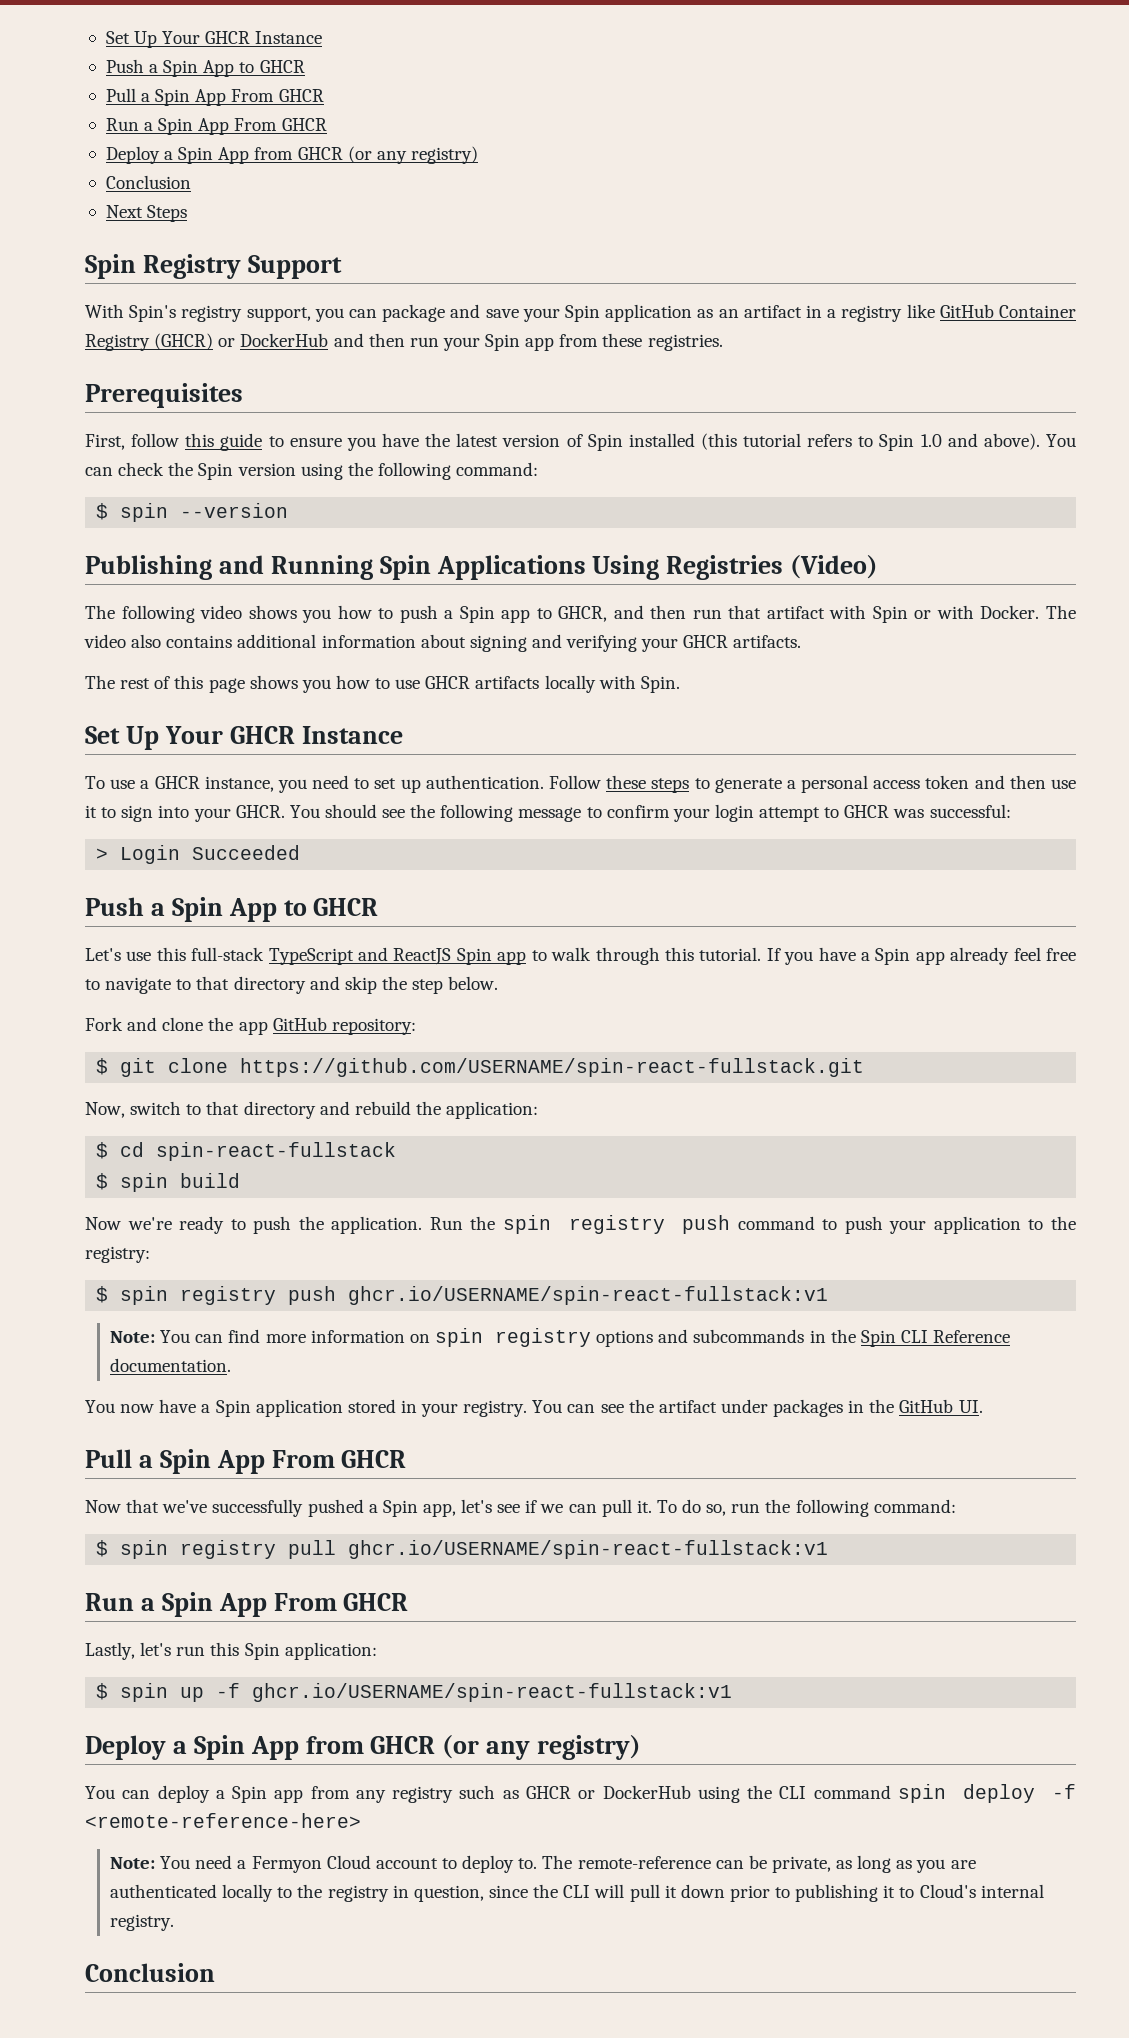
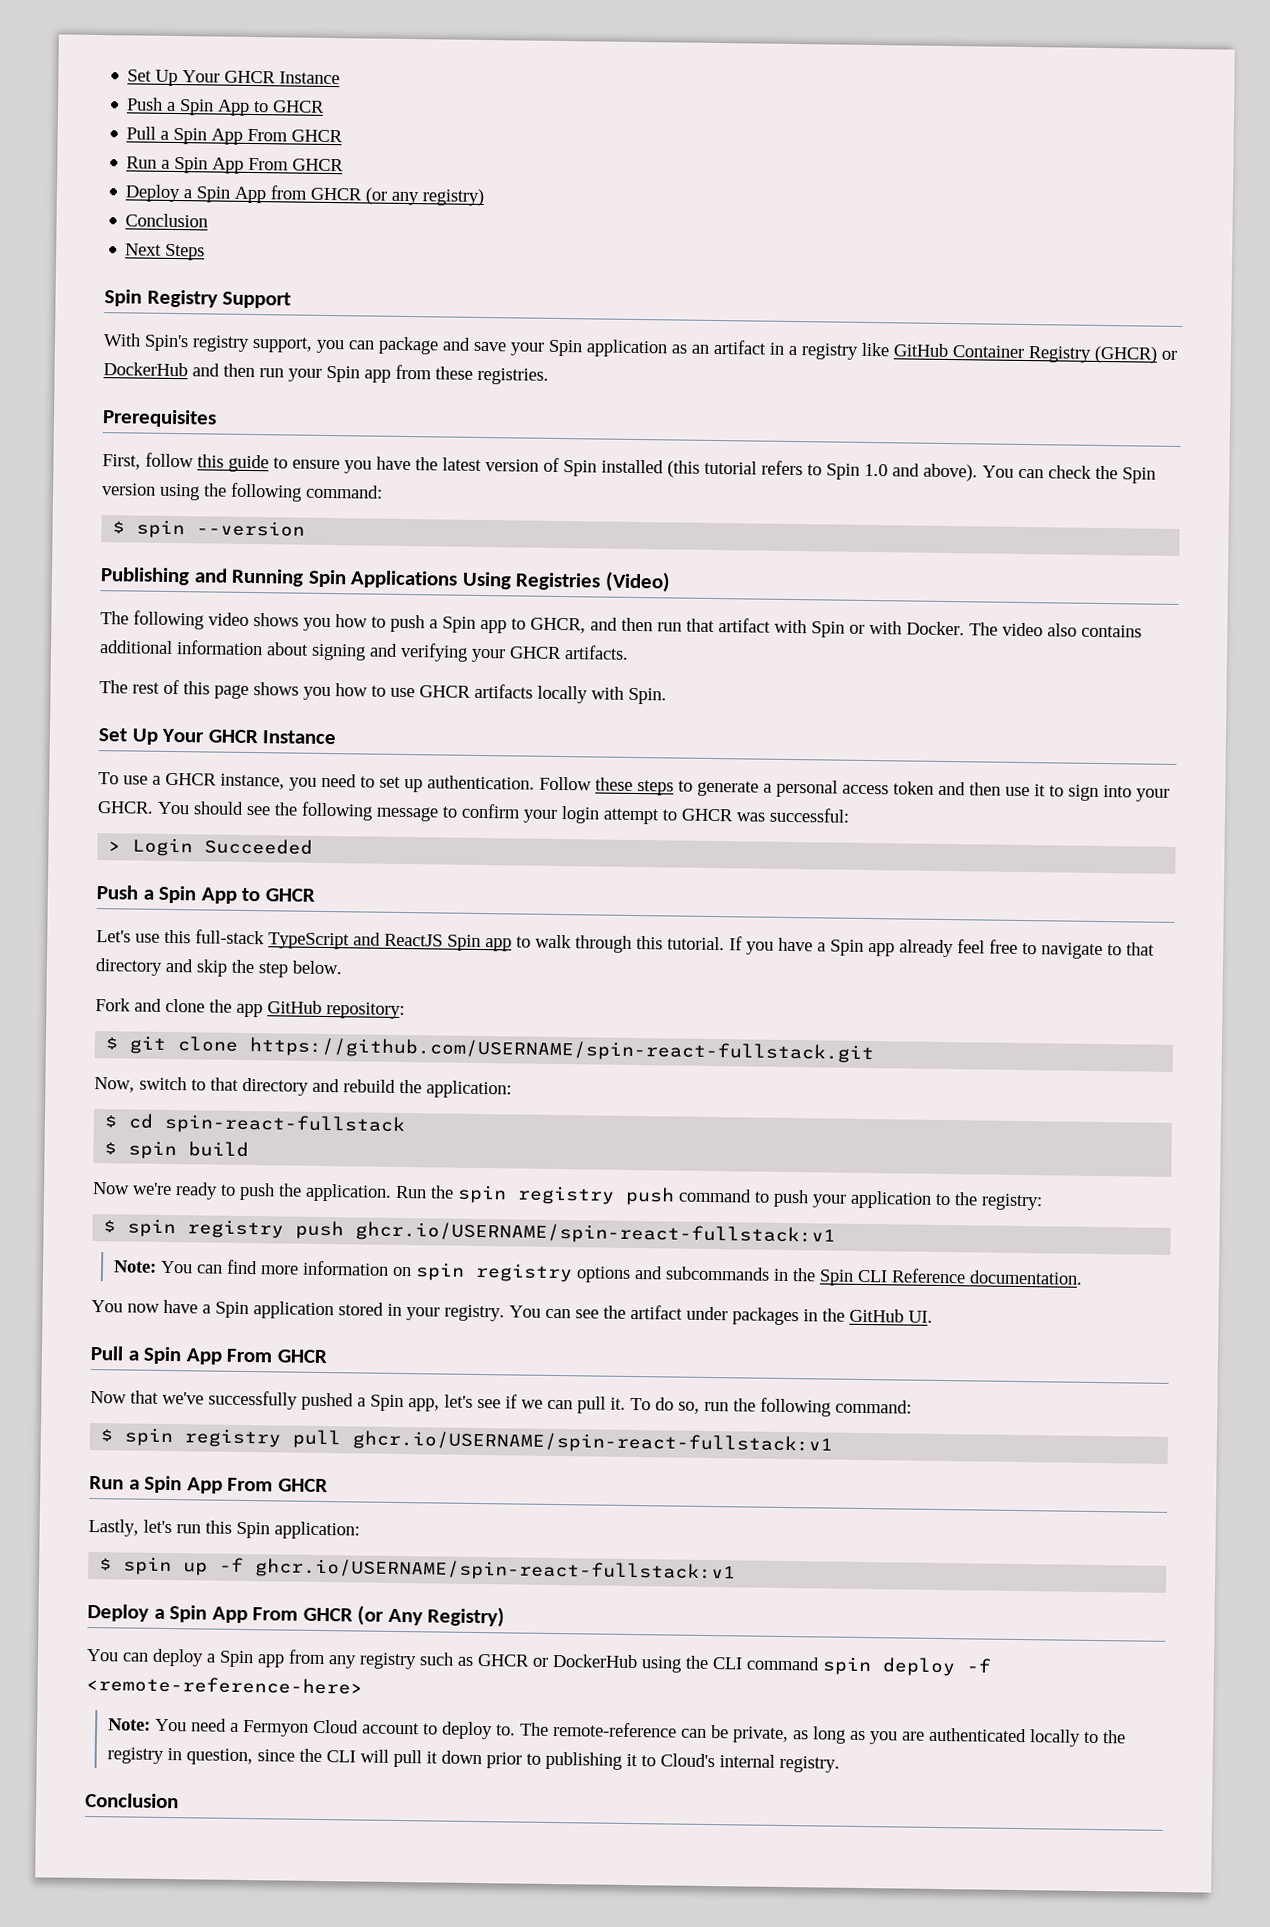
  $ spin up -f ghcr.io/USERNAME/spin-react-fullstack:v1
- Deploy a Spin App from GHCR (or any registry)
+ Deploy a Spin App From GHCR (or Any Registry)

